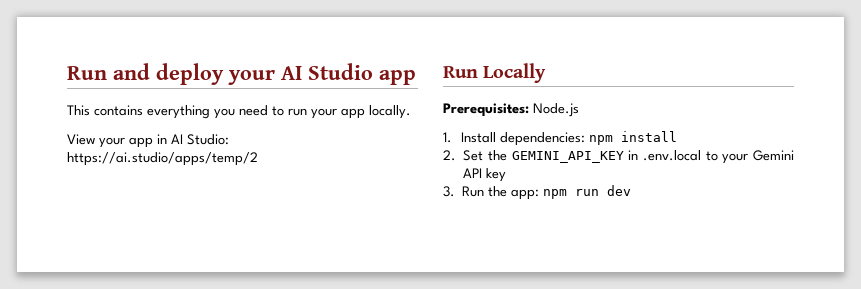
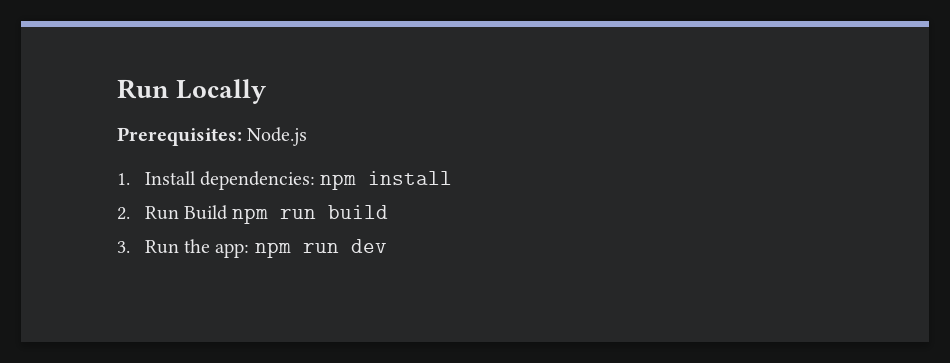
- Run and deploy your AI Studio app
- This contains everything you need to run your app locally.
- View your app in AI Studio: https://ai.studio/apps/temp/2
- 2. Set the GEMINI_API_KEY in .env.local to your Gemini API key
+ 2. Run Build npm run build

